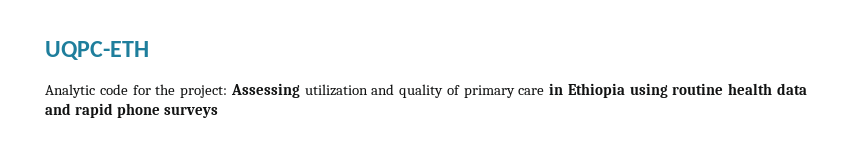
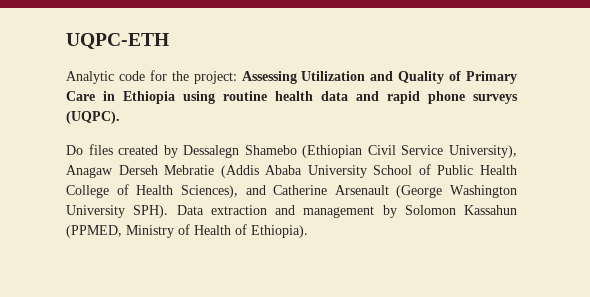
- Analytic code for the project: Assessing utilization and quality of primary care in Ethiopia using routine health data and rapid phone surveys
+ Analytic code for the project: Assessing Utilization and Quality of Primary Care in Ethiopia using routine health data and rapid phone surveys (UQPC).
+ Do files created by Dessalegn Shamebo (Ethiopian Civil Service University), Anagaw Derseh Mebratie (Addis Ababa University School of Public Health College of Health Sciences), and Catherine Arsenault (George Washington University SPH). Data extraction and management by Solomon Kassahun (PPMED, Ministry of Health of Ethiopia).

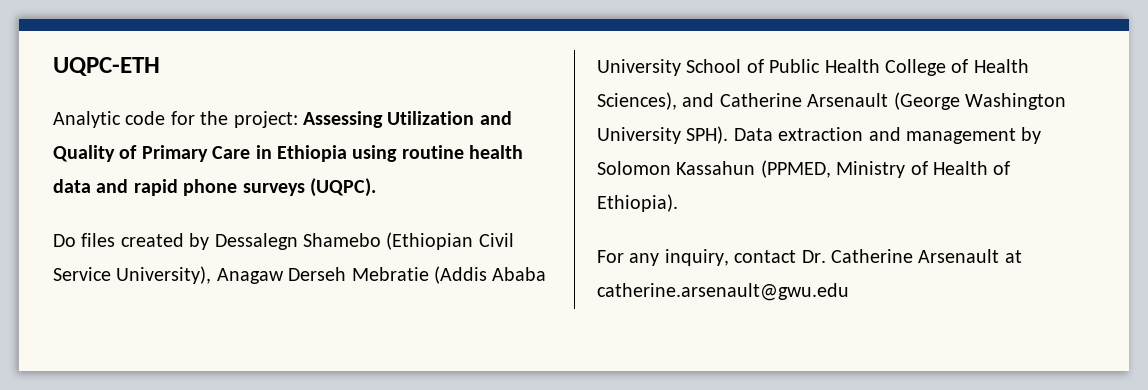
+ For any inquiry, contact Dr. Catherine Arsenault at catherine.arsenault@gwu.edu

